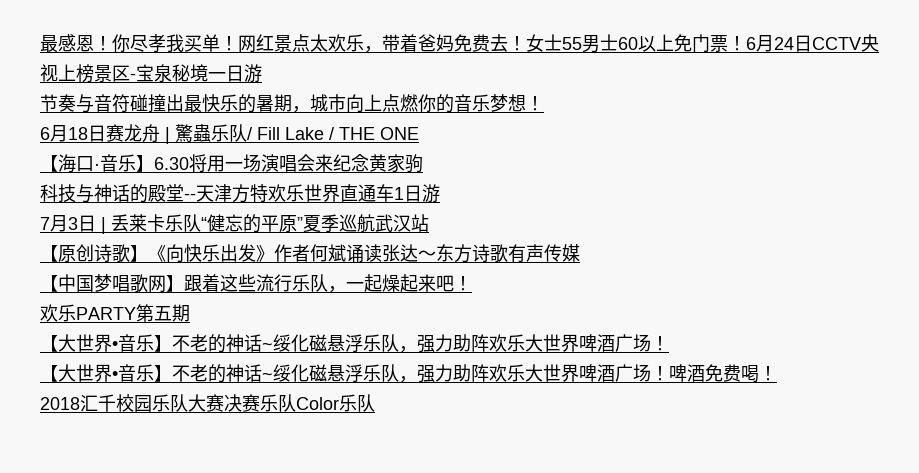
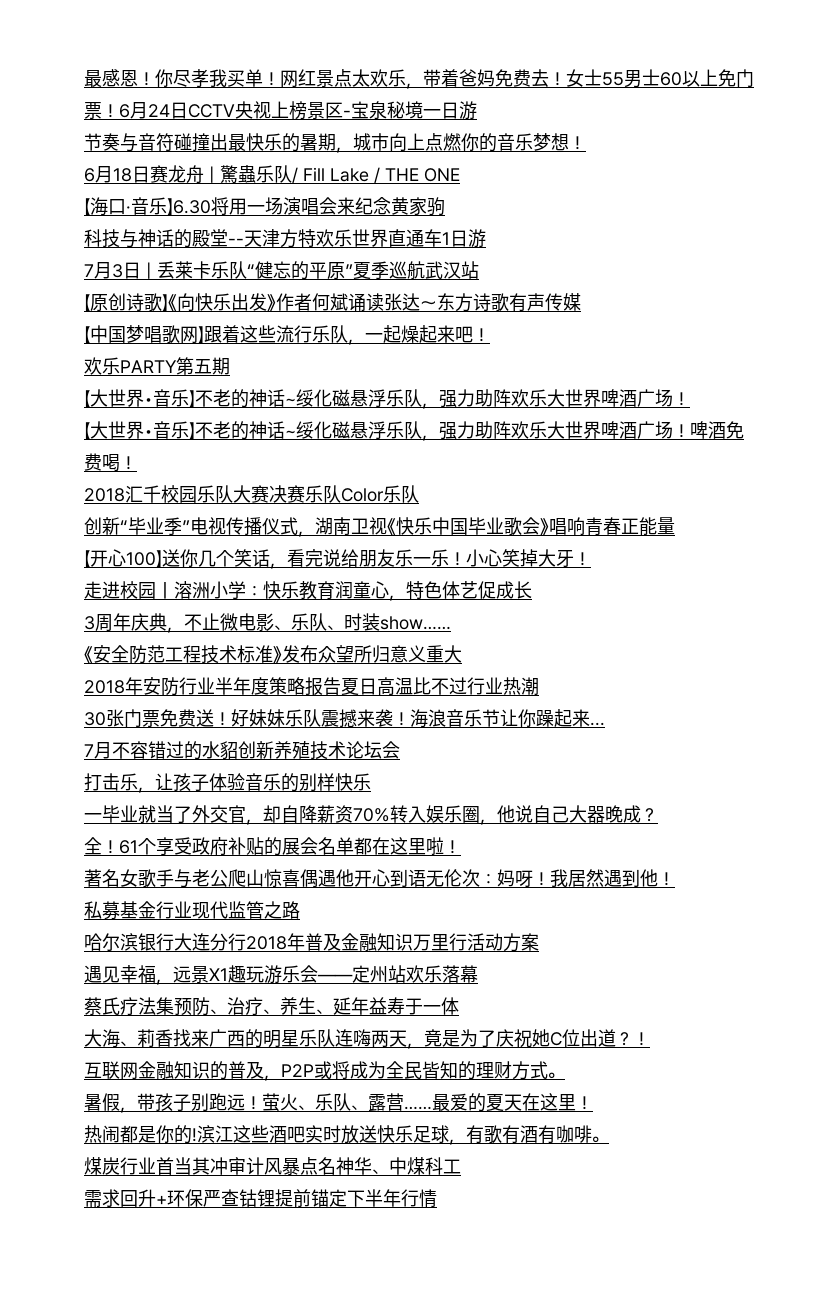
+ 创新“毕业季”电视传播仪式，湖南卫视《快乐中国毕业歌会》唱响青春正能量
+ 【开心100】送你几个笑话，看完说给朋友乐一乐！小心笑掉大牙！
+ 走进校园丨溶洲小学：快乐教育润童心，特色体艺促成长
+ 3周年庆典，不止微电影、乐队、时装show……
+ 《安全防范工程技术标准》发布众望所归意义重大
+ 2018年安防行业半年度策略报告夏日高温比不过行业热潮
+ 30张门票免费送！好妹妹乐队震撼来袭！海浪音乐节让你躁起来...
+ 7月不容错过的水貂创新养殖技术论坛会
+ 打击乐，让孩子体验音乐的别样快乐
+ 一毕业就当了外交官，却自降薪资70%转入娱乐圈，他说自己大器晚成？
+ 全！61个享受政府补贴的展会名单都在这里啦！
+ 著名女歌手与老公爬山惊喜偶遇他开心到语无伦次：妈呀！我居然遇到他！
+ 私募基金行业现代监管之路
+ 哈尔滨银行大连分行2018年普及金融知识万里行活动方案
+ 遇见幸福，远景X1趣玩游乐会——定州站欢乐落幕
+ 蔡氏疗法集预防、治疗、养生、延年益寿于一体
+ 大海、莉香找来广西的明星乐队连嗨两天，竟是为了庆祝她C位出道？！
+ 互联网金融知识的普及，P2P或将成为全民皆知的理财方式。
+ 暑假，带孩子别跑远！萤火、乐队、露营……最爱的夏天在这里！
+ 热闹都是你的!滨江这些酒吧实时放送快乐足球，有歌有酒有咖啡。
+ 煤炭行业首当其冲审计风暴点名神华、中煤科工
+ 需求回升+环保严查钴锂提前锚定下半年行情

